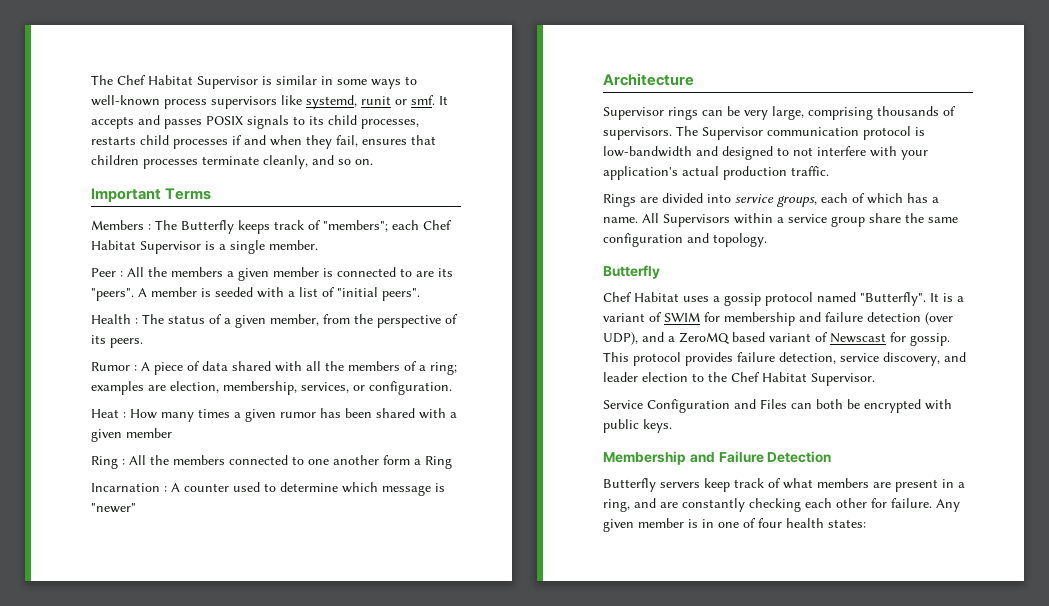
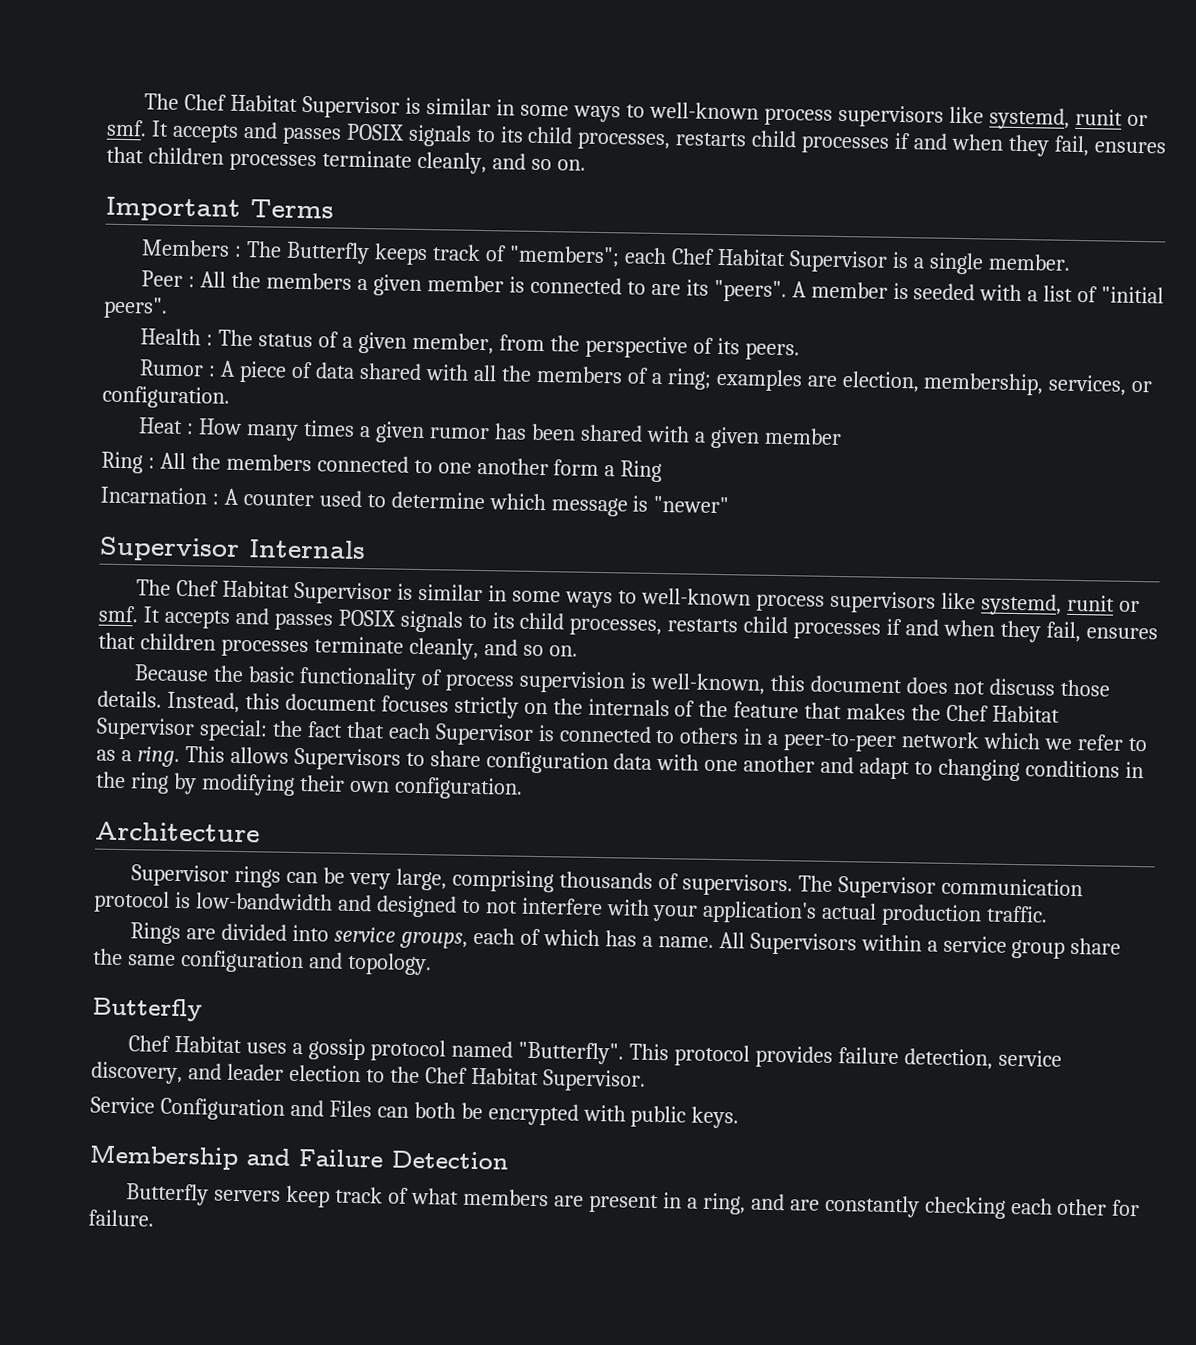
+ Supervisor Internals
+ The Chef Habitat Supervisor is similar in some ways to well-known process supervisors like systemd, runit or smf. It accepts and passes POSIX signals to its child processes, restarts child processes if and when they fail, ensures that children processes terminate cleanly, and so on.
+ Because the basic functionality of process supervision is well-known, this document does not discuss those details. Instead, this document focuses strictly on the internals of the feature that makes the Chef Habitat Supervisor special: the fact that each Supervisor is connected to others in a peer-to-peer network which we refer to as a ring. This allows Supervisors to share configuration data with one another and adapt to changing conditions in the ring by modifying their own configuration.
- It is a variant of SWIM for membership and failure detection (over UDP), and a ZeroMQ based variant of Newscast for gossip.
- Any given member is in one of four health states:

